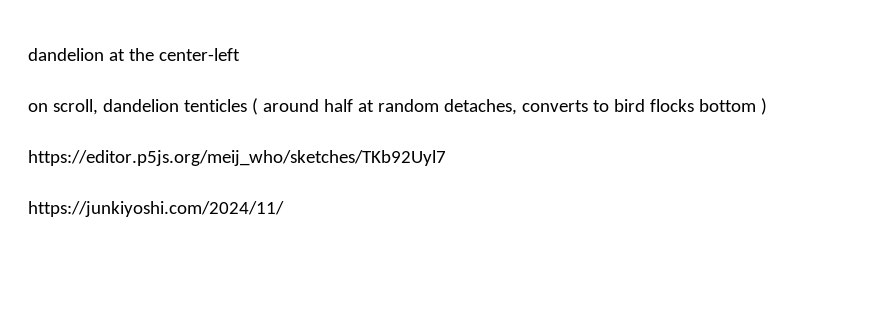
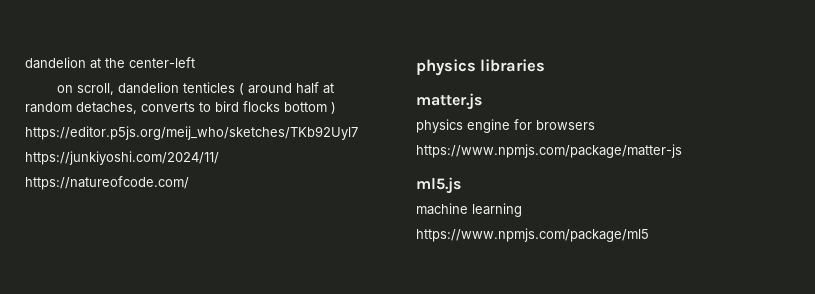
+ https://natureofcode.com/
+ physics libraries
+ matter.js
+ physics engine for browsers
+ https://www.npmjs.com/package/matter-js
+ ml5.js
+ machine learning
+ https://www.npmjs.com/package/ml5

